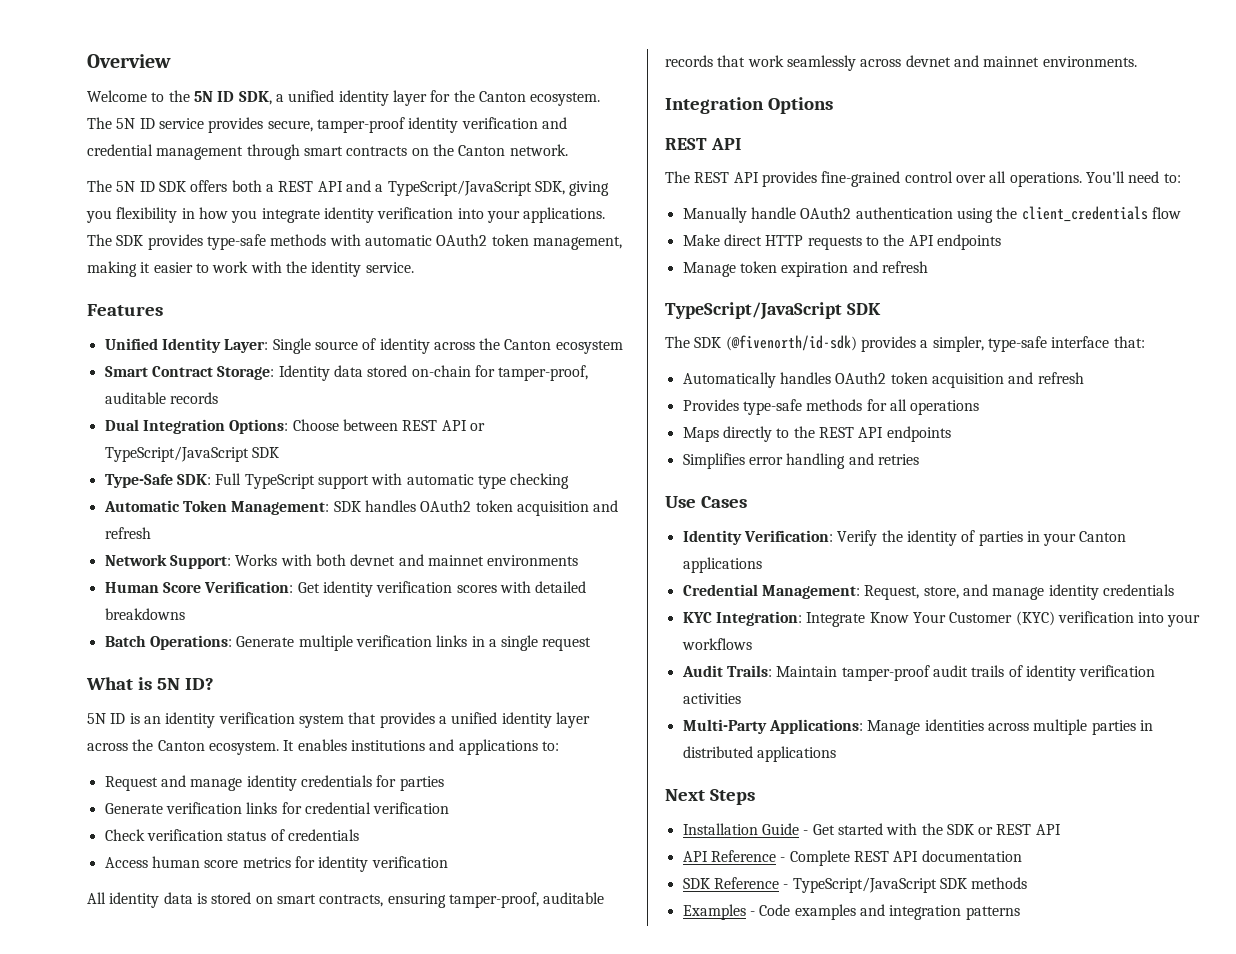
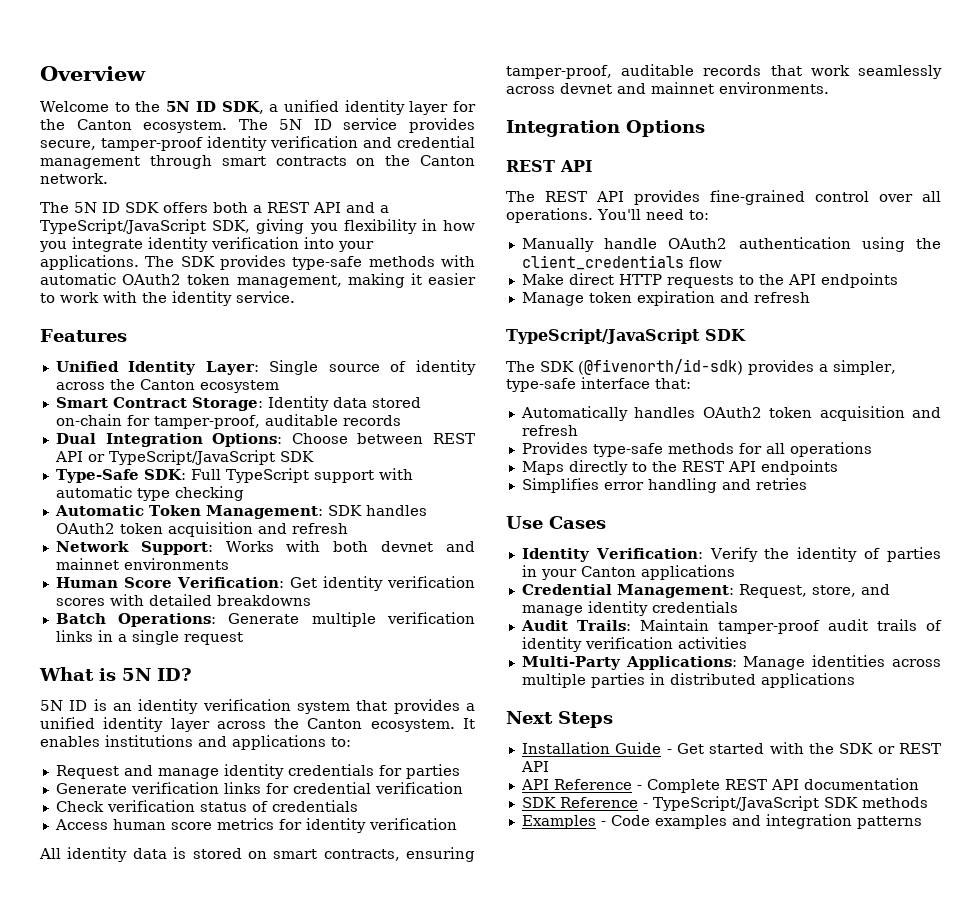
- KYC Integration: Integrate Know Your Customer (KYC) verification into your workflows

